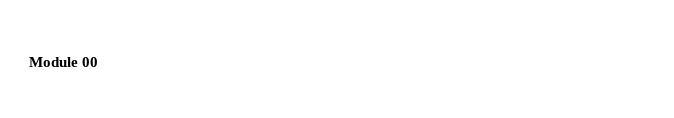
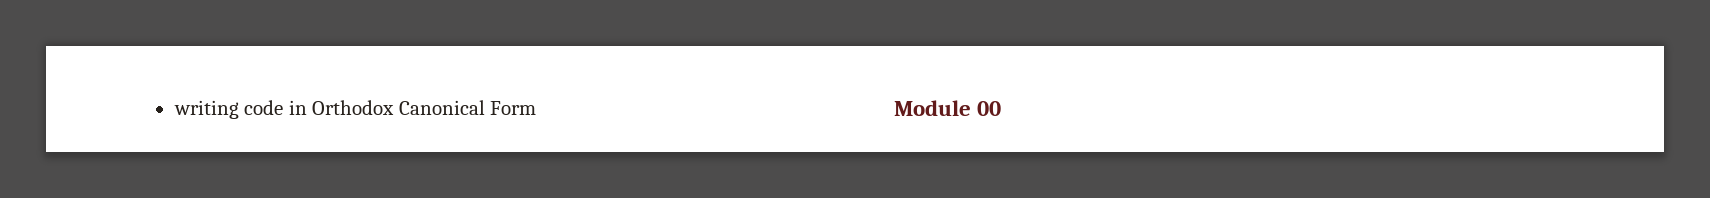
+ writing code in Orthodox Canonical Form

